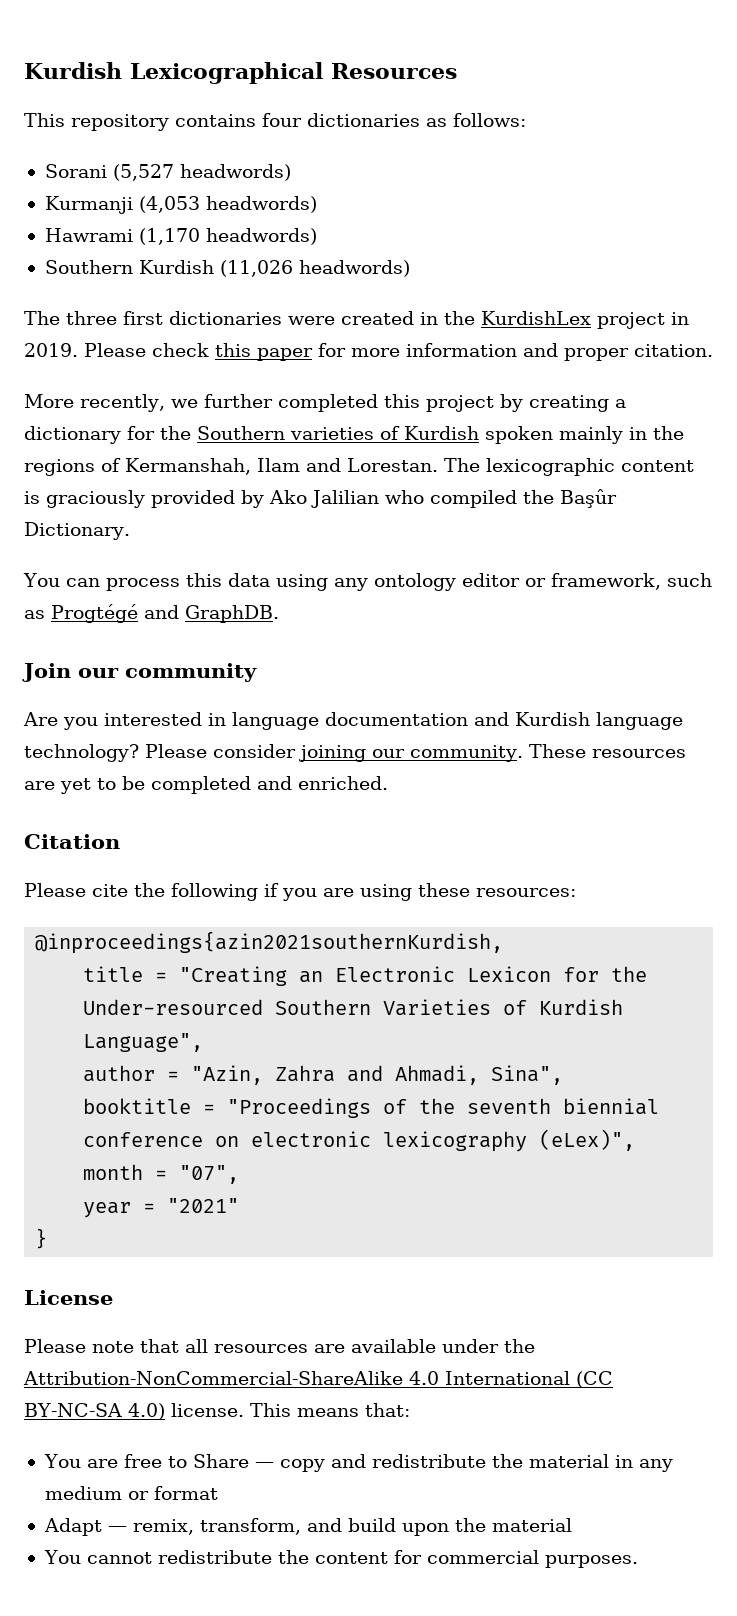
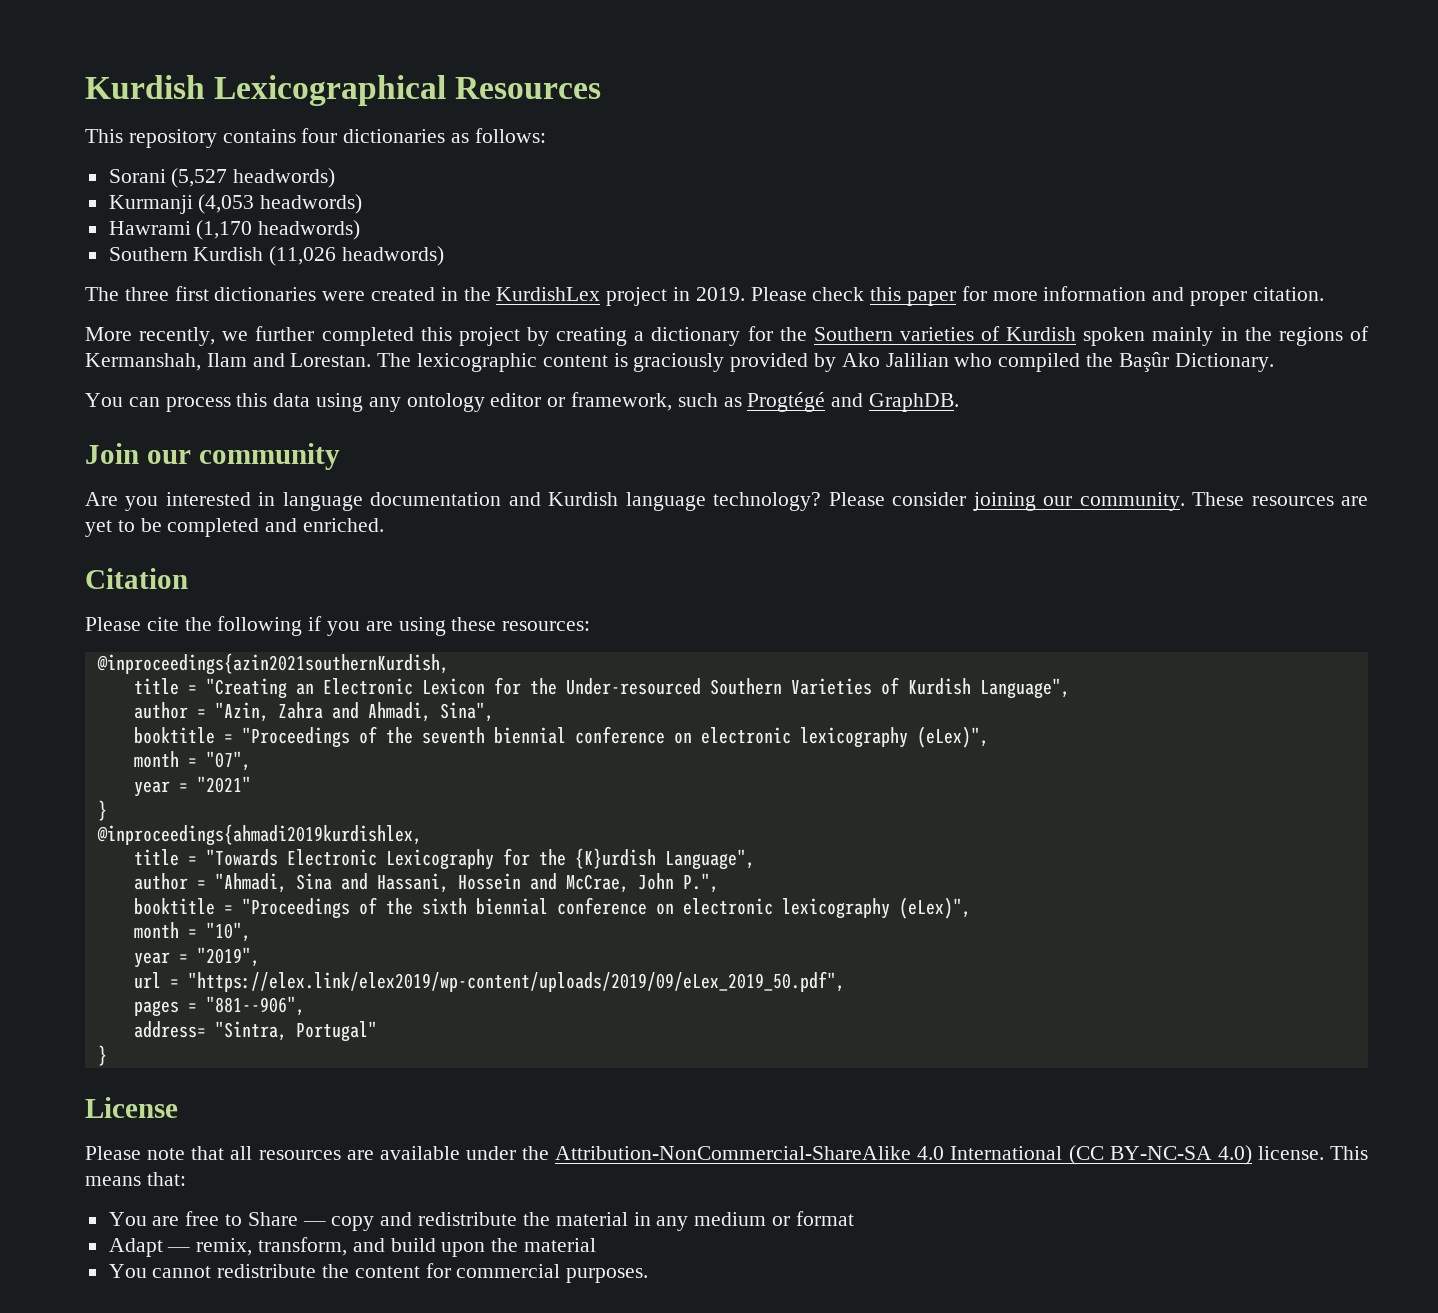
+ @inproceedings{ahmadi2019kurdishlex,
+ title = "Towards Electronic Lexicography for the {K}urdish Language",
+ author = "Ahmadi, Sina and Hassani, Hossein and McCrae, John P.",
+ booktitle = "Proceedings of the sixth biennial conference on electronic lexicography (eLex)",
+ month = "10",
+ year = "2019",
+ url = "https://elex.link/elex2019/wp-content/uploads/2019/09/eLex_2019_50.pdf",
+ pages = "881--906",
+ address= "Sintra, Portugal"
+ }

